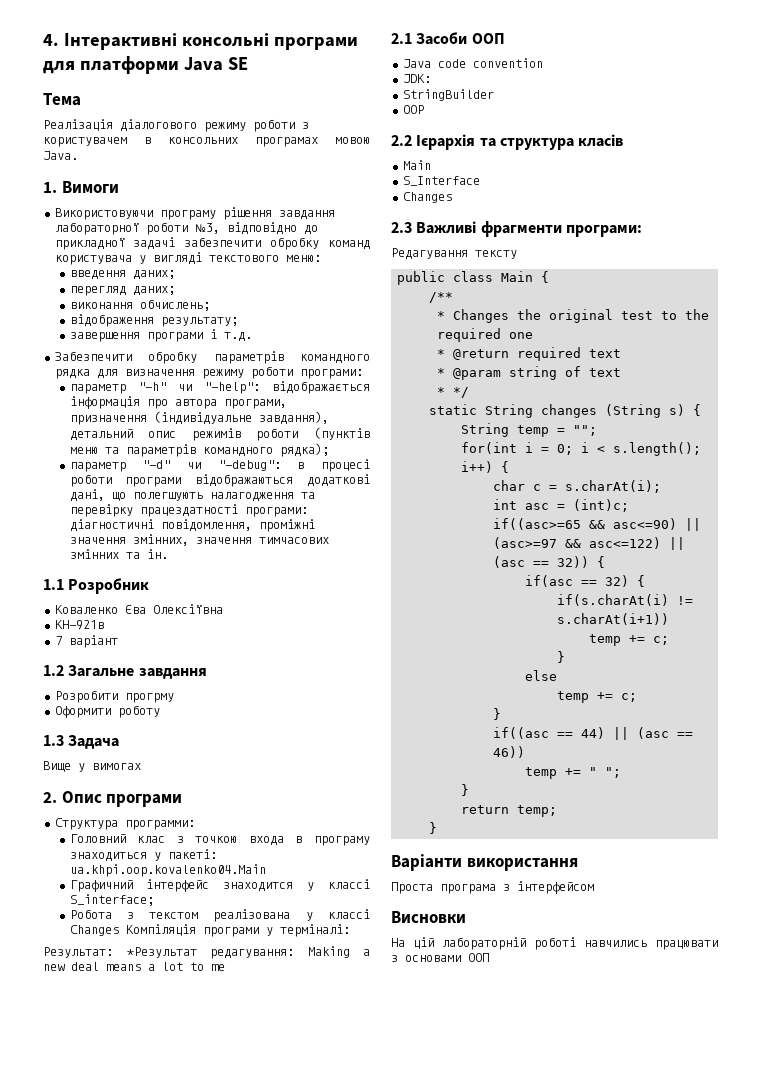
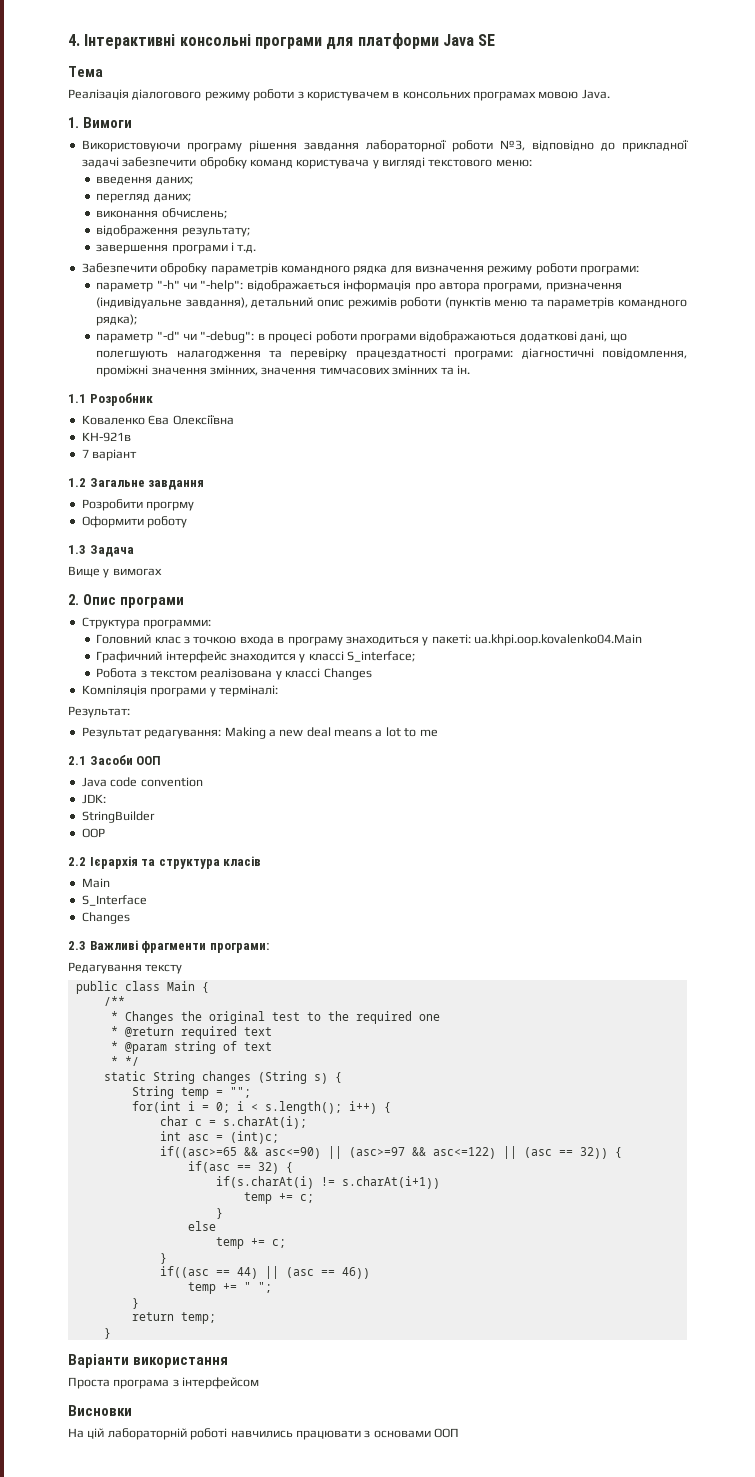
- Робота з текстом реалізована у классі Changes Компіляція програми у терміналі:
+ Робота з текстом реалізована у классі Changes
+ Компіляція програми у терміналі:
- Результат: *Результат редагування: Making a new deal means a lot to me
+ Результат:
+ Результат редагування: Making a new deal means a lot to me

